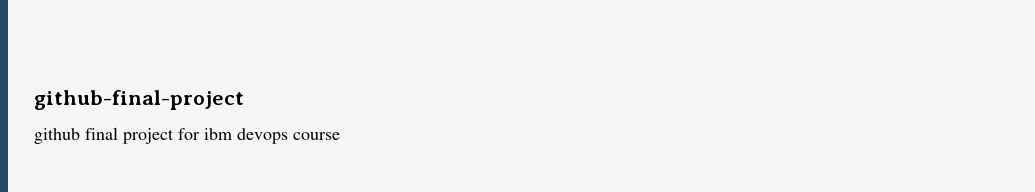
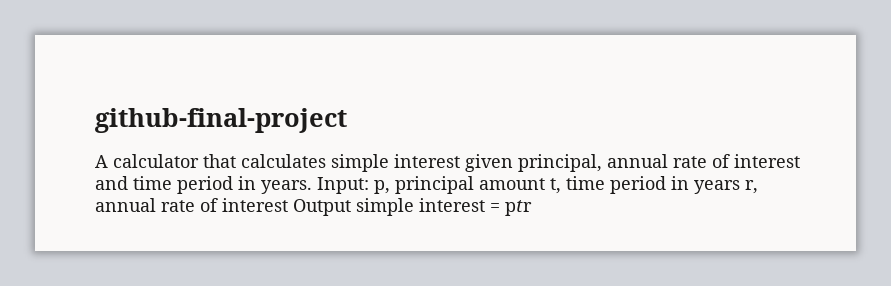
- github final project for ibm devops course
+ A calculator that calculates simple interest given principal, annual rate of interest and time period in years. Input: p, principal amount t, time period in years r, annual rate of interest Output simple interest = ptr

